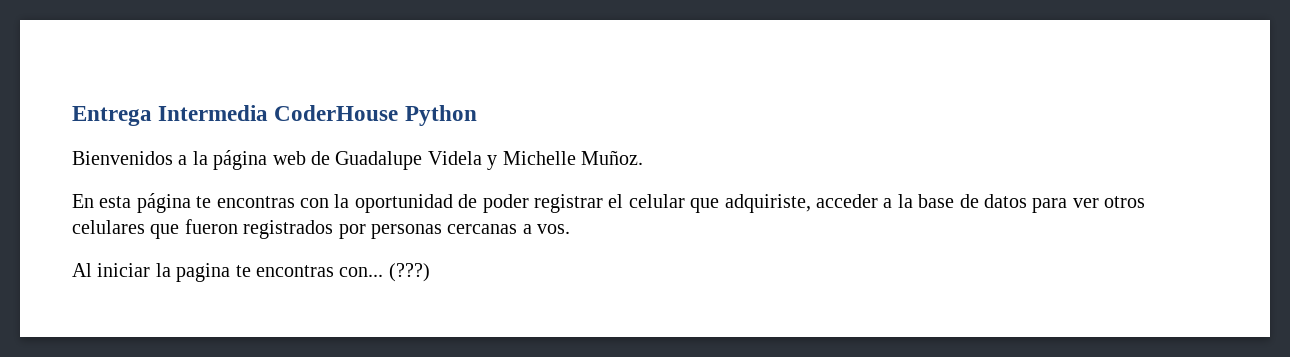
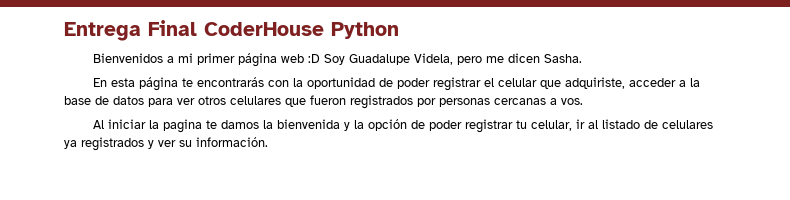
- Entrega Intermedia CoderHouse Python
+ Entrega Final CoderHouse Python
- Bienvenidos a la página web de Guadalupe Videla y Michelle Muñoz.
+ Bienvenidos a mi primer página web :D Soy Guadalupe Videla, pero me dicen Sasha.
- En esta página te encontras con la oportunidad de poder registrar el celular que adquiriste, acceder a la base de datos para ver otros celulares que fueron registrados por personas cercanas a vos.
+ En esta página te encontrarás con la oportunidad de poder registrar el celular que adquiriste, acceder a la base de datos para ver otros celulares que fueron registrados por personas cercanas a vos.
- Al iniciar la pagina te encontras con... (???)
+ Al iniciar la pagina te damos la bienvenida y la opción de poder registrar tu celular, ir al listado de celulares ya registrados y ver su información.

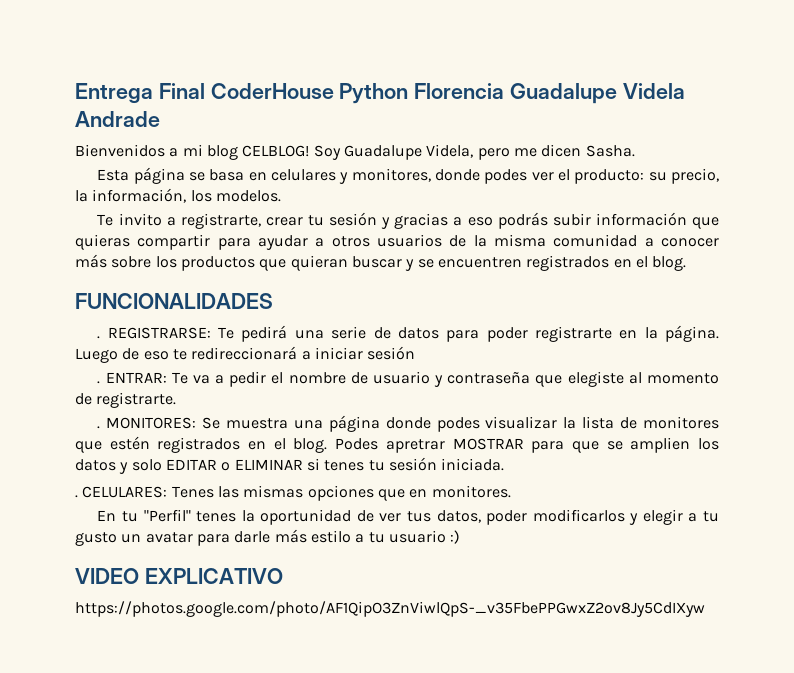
- Entrega Final CoderHouse Python
+ Entrega Final CoderHouse Python Florencia Guadalupe Videla Andrade
- Bienvenidos a mi primer página web :D Soy Guadalupe Videla, pero me dicen Sasha.
+ Bienvenidos a mi blog CELBLOG! Soy Guadalupe Videla, pero me dicen Sasha.
- En esta página te encontrarás con la oportunidad de poder registrar el celular que adquiriste, acceder a la base de datos para ver otros celulares que fueron registrados por personas cercanas a vos.
- Al iniciar la pagina te damos la bienvenida y la opción de poder registrar tu celular, ir al listado de celulares ya registrados y ver su información.
+ Esta página se basa en celulares y monitores, donde podes ver el producto: su precio, la información, los modelos.
+ Te invito a registrarte, crear tu sesión y gracias a eso podrás subir información que quieras compartir para ayudar a otros usuarios de la misma comunidad a conocer más sobre los productos que quieran buscar y se encuentren registrados en el blog.
+ FUNCIONALIDADES
+ . REGISTRARSE: Te pedirá una serie de datos para poder registrarte en la página. Luego de eso te redireccionará a iniciar sesión
+ . ENTRAR: Te va a pedir el nombre de usuario y contraseña que elegiste al momento de registrarte.
+ . MONITORES: Se muestra una página donde podes visualizar la lista de monitores que estén registrados en el blog. Podes apretrar MOSTRAR para que se amplien los datos y solo EDITAR o ELIMINAR si tenes tu sesión iniciada.
+ . CELULARES: Tenes las mismas opciones que en monitores.
+ En tu "Perfil" tenes la oportunidad de ver tus datos, poder modificarlos y elegir a tu gusto un avatar para darle más estilo a tu usuario :)
+ VIDEO EXPLICATIVO
+ https://photos.google.com/photo/AF1QipO3ZnViwlQpS-_v35FbePPGwxZ2ov8Jy5CdIXyw

